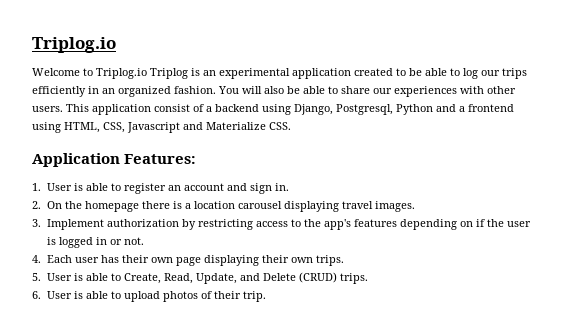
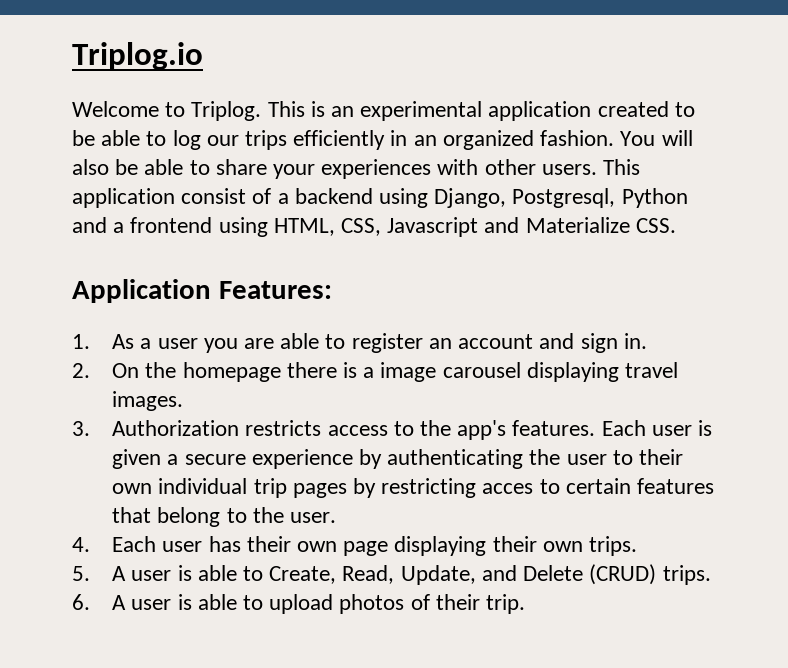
- Welcome to Triplog.io Triplog is an experimental application created to be able to log our trips efficiently in an organized fashion.
+ Welcome to Triplog. This is an experimental application created to be able to log our trips efficiently in an organized fashion.
- You will also be able to share our experiences with other users.
+ You will also be able to share your experiences with other users.
- 1. User is able to register an account and sign in.
+ 1. As a user you are able to register an account and sign in.
- 2. On the homepage there is a location carousel displaying travel images.
+ 2. On the homepage there is a image carousel displaying travel images.
- 3. Implement authorization by restricting access to the app's features depending on if the user is logged in or not.
+ 3. Authorization restricts access to the app's features. Each user is given a secure experience by authenticating the user to their own individual trip pages by restricting acces to certain features that belong to the user.
- 5. User is able to Create, Read, Update, and Delete (CRUD) trips.
+ 5. A user is able to Create, Read, Update, and Delete (CRUD) trips.
- 6. User is able to upload photos of their trip.
+ 6. A user is able to upload photos of their trip.

